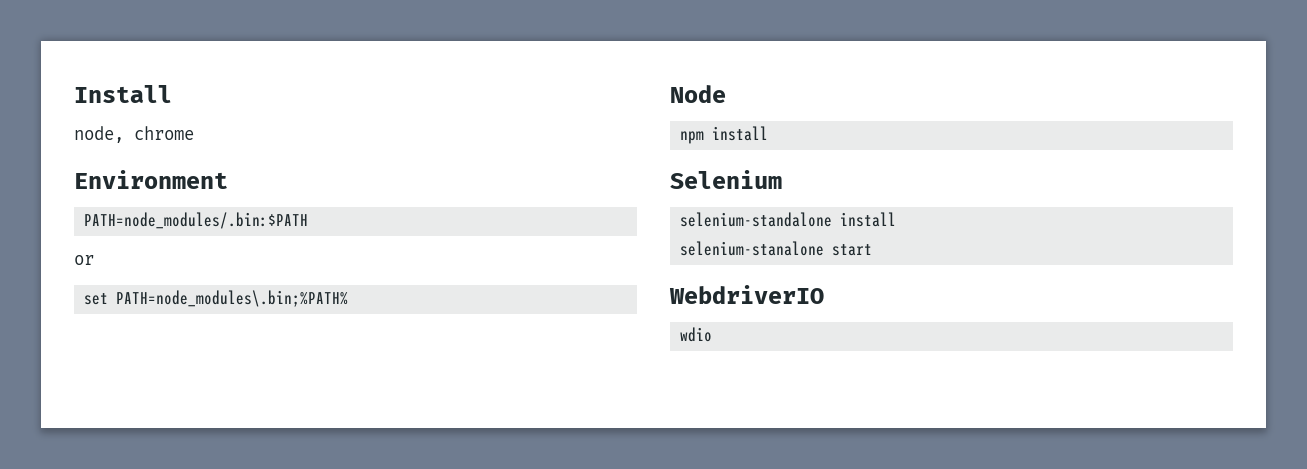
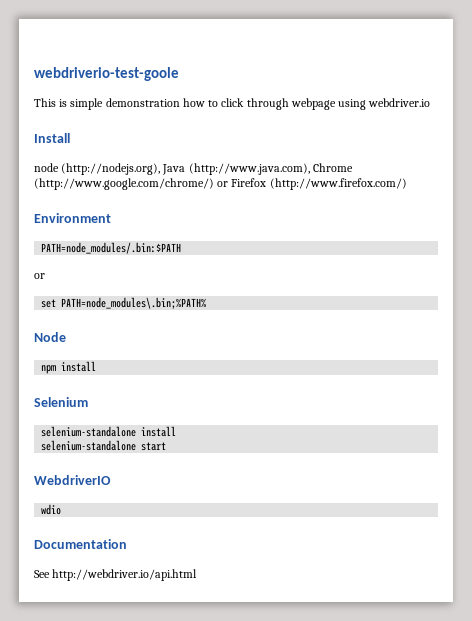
+ webdriverio-test-goole
+ This is simple demonstration how to click through webpage using webdriver.io
  Install
- node, chrome
+ node (http://nodejs.org), Java (http://www.java.com), Chrome (http://www.google.com/chrome/) or Firefox (http://www.firefox.com/)
- selenium-stanalone start
+ selenium-standalone start
+ Documentation
+ See http://webdriver.io/api.html

